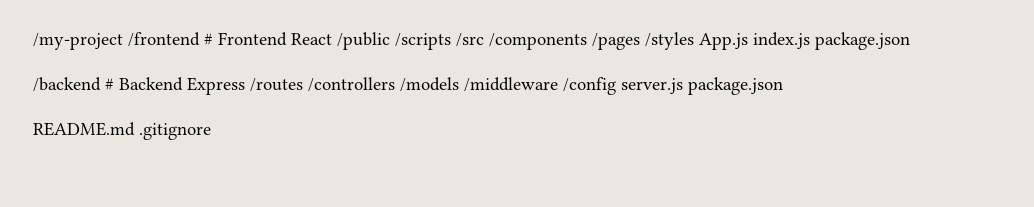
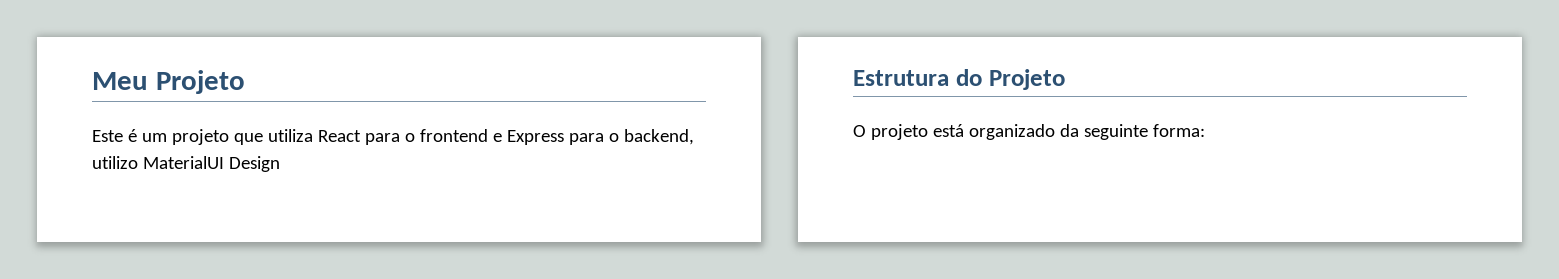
- /my-project /frontend # Frontend React /public /scripts /src /components /pages /styles App.js index.js package.json
- /backend # Backend Express /routes /controllers /models /middleware /config server.js package.json
- README.md .gitignore
+ Meu Projeto
+ Este é um projeto que utiliza React para o frontend e Express para o backend, utilizo MaterialUI Design
+ Estrutura do Projeto
+ O projeto está organizado da seguinte forma:

